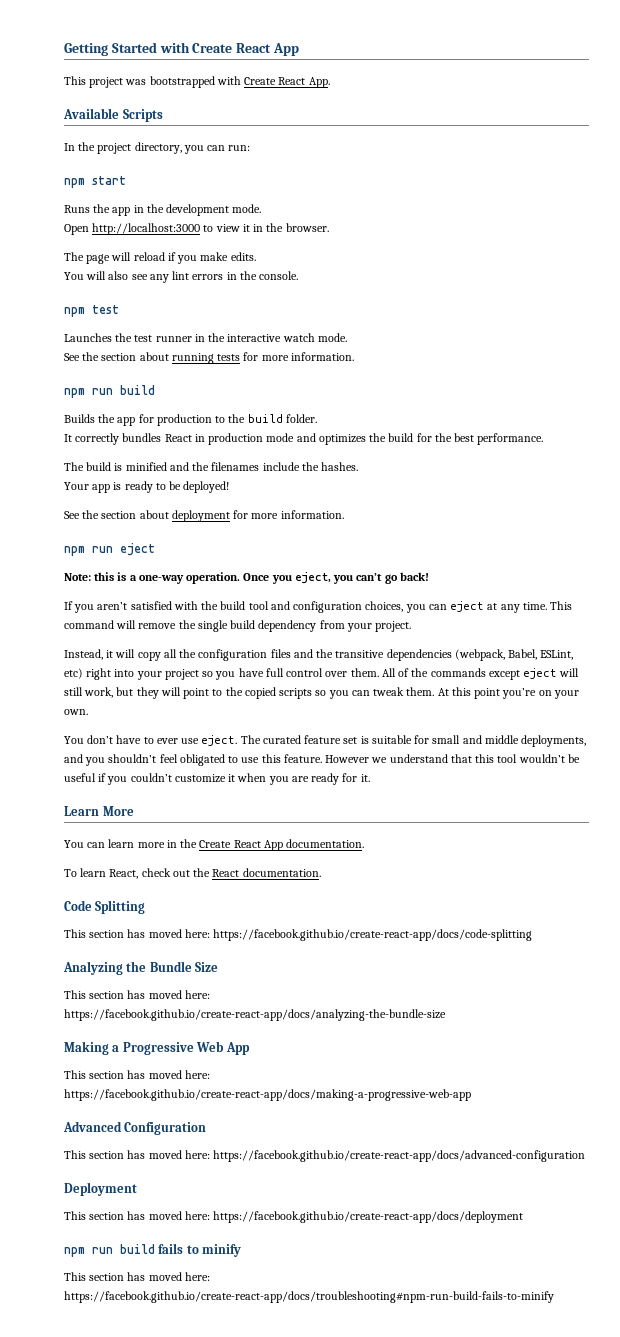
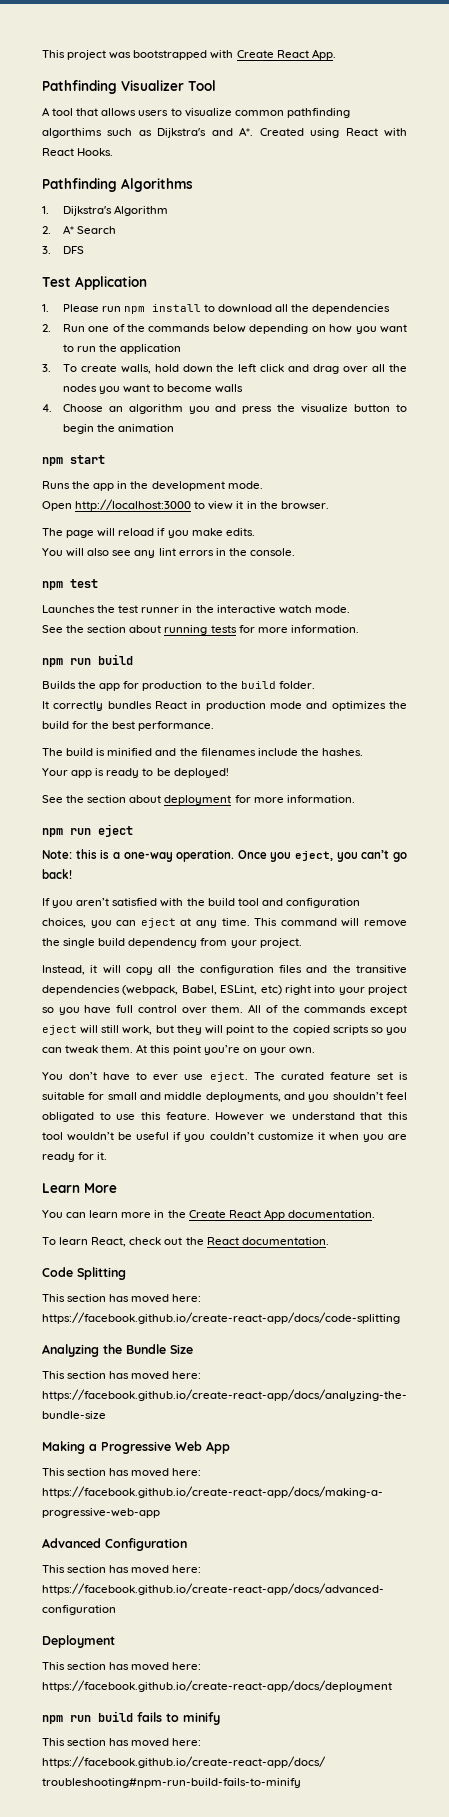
- Getting Started with Create React App
- Available Scripts
- In the project directory, you can run:
+ Pathfinding Visualizer Tool
+ A tool that allows users to visualize common pathfinding algorthims such as Dijkstra's and A*. Created using React with React Hooks.
+ Pathfinding Algorithms
+ 1. Dijkstra's Algorithm
+ 2. A* Search
+ 3. DFS
+ Test Application
+ 1. Please run npm install to download all the dependencies
+ 2. Run one of the commands below depending on how you want to run the application
+ 3. To create walls, hold down the left click and drag over all the nodes you want to become walls
+ 4. Choose an algorithm you and press the visualize button to begin the animation

